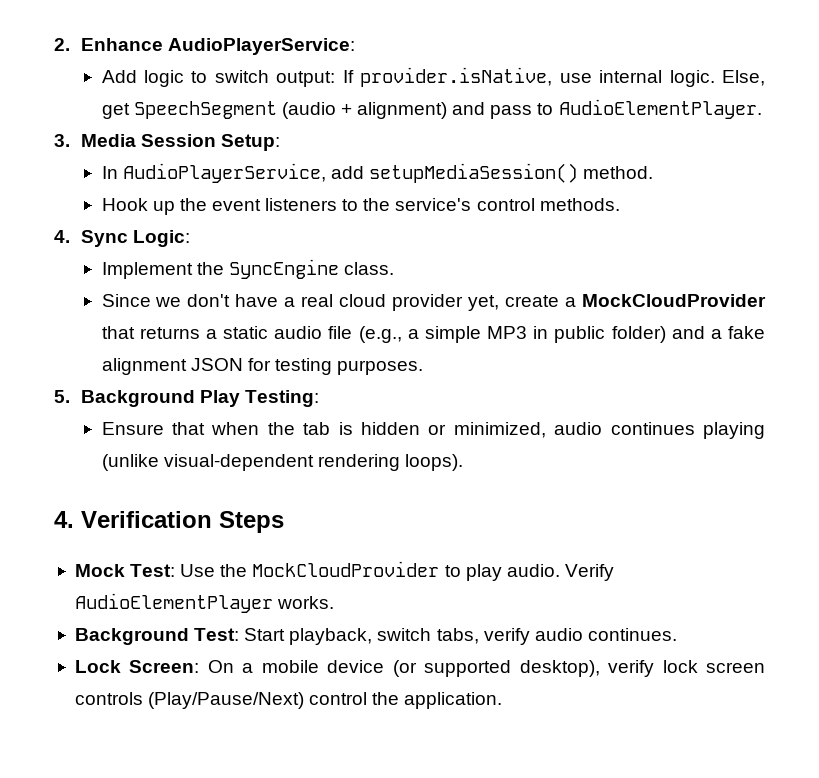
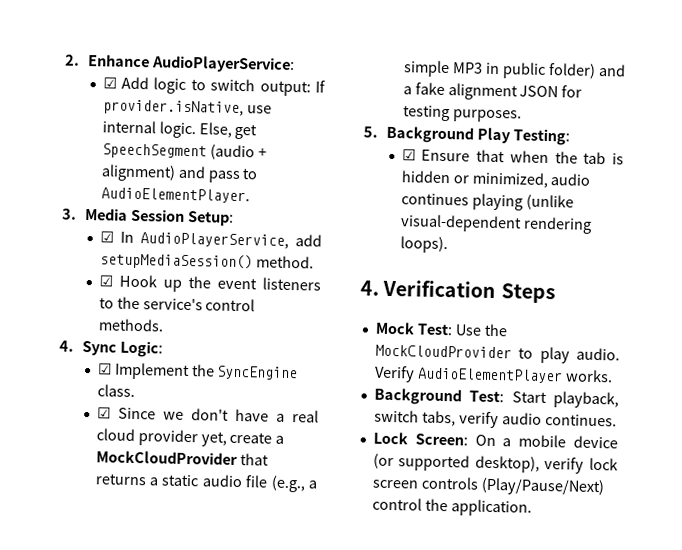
- Add logic to switch output: If provider.isNative, use internal logic.
+ ☑ Add logic to switch output: If provider.isNative, use internal logic.
- In AudioPlayerService, add setupMediaSession() method.
+ ☑ In AudioPlayerService, add setupMediaSession() method.
- Hook up the event listeners to the service's control methods.
+ ☑ Hook up the event listeners to the service's control methods.
- Implement the SyncEngine class.
+ ☑ Implement the SyncEngine class.
- Since we don't have a real cloud provider yet, create a MockCloudProvider that returns a static audio file (e.g., a simple MP3 in public folder) and a fake alignment JSON for testing purposes.
+ ☑ Since we don't have a real cloud provider yet, create a MockCloudProvider that returns a static audio file (e.g., a simple MP3 in public folder) and a fake alignment JSON for testing purposes.
- Ensure that when the tab is hidden or minimized, audio continues playing (unlike visual-dependent rendering loops).
+ ☑ Ensure that when the tab is hidden or minimized, audio continues playing (unlike visual-dependent rendering loops).

